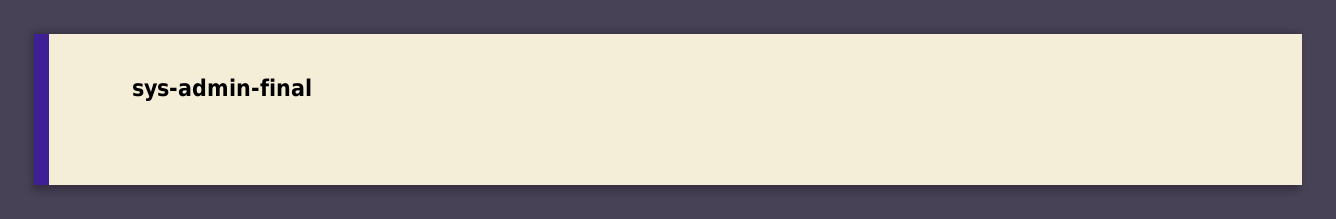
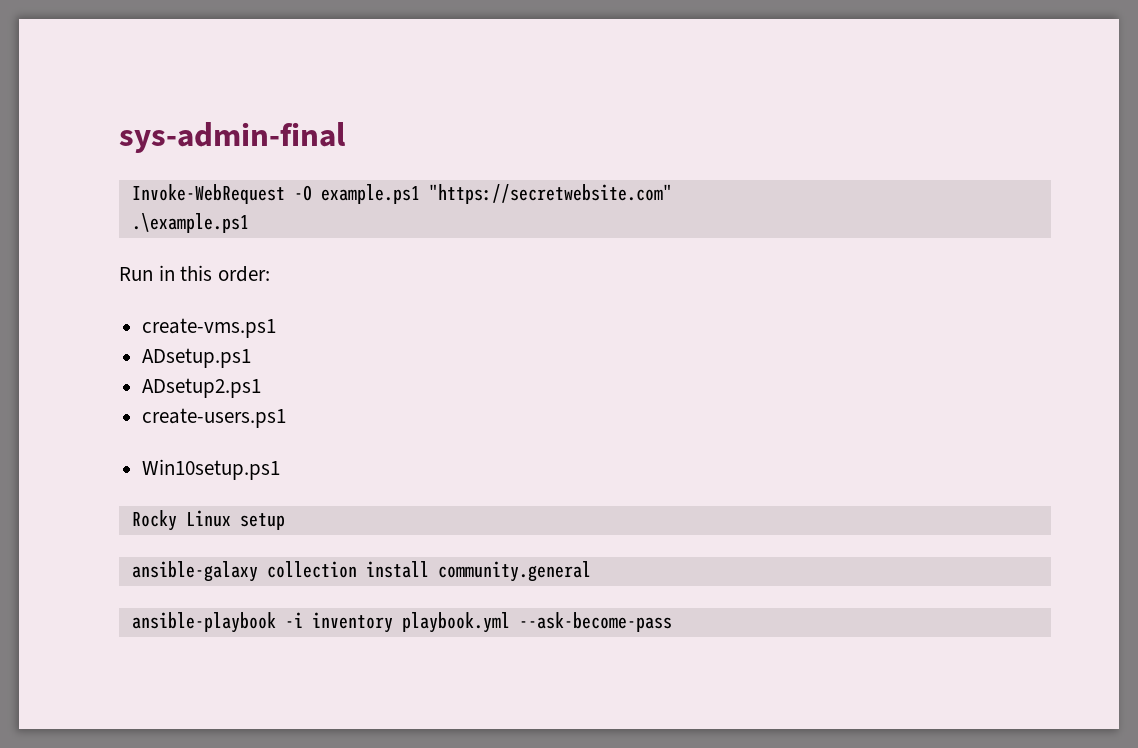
+ Invoke-WebRequest -O example.ps1 "https://secretwebsite.com"
+ .\example.ps1
+ Run in this order:
+ create-vms.ps1
+ ADsetup.ps1
+ ADsetup2.ps1
+ create-users.ps1
+ Win10setup.ps1
+ Rocky Linux setup
+ ansible-galaxy collection install community.general
+ ansible-playbook -i inventory playbook.yml --ask-become-pass

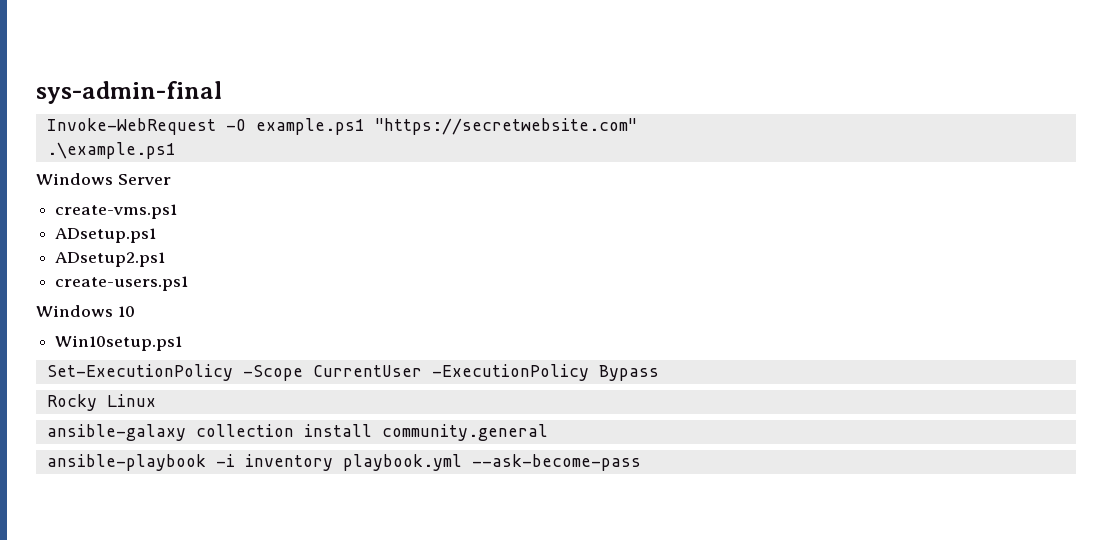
- Run in this order:
+ Windows Server
+ Windows 10
+ Set-ExecutionPolicy -Scope CurrentUser -ExecutionPolicy Bypass
- Rocky Linux setup
+ Rocky Linux

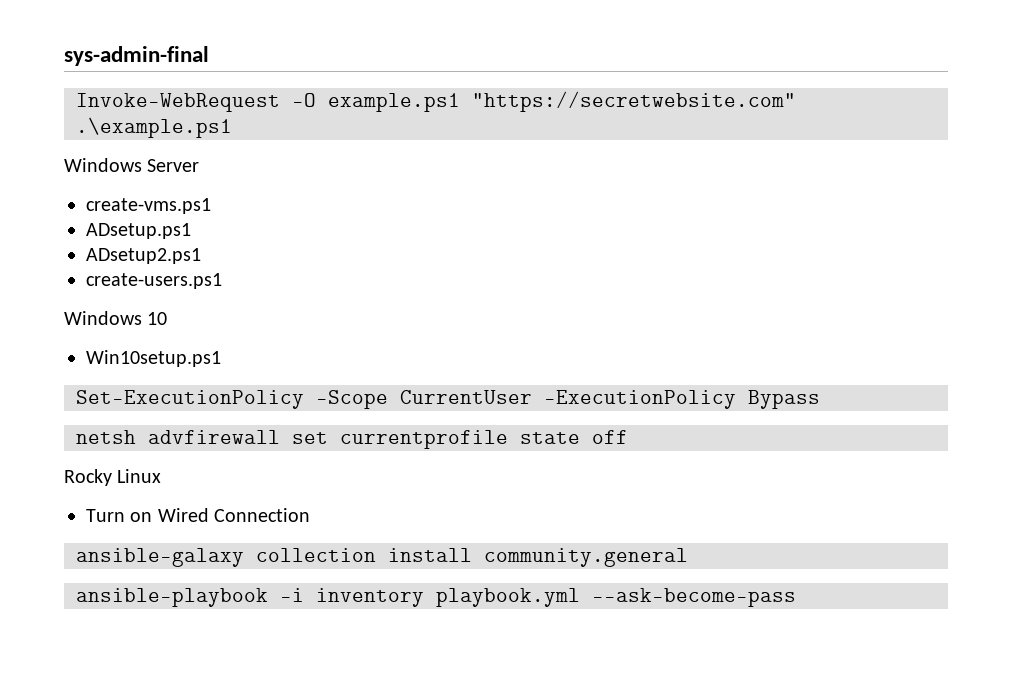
+ netsh advfirewall set currentprofile state off
  Rocky Linux
+ Turn on Wired Connection

